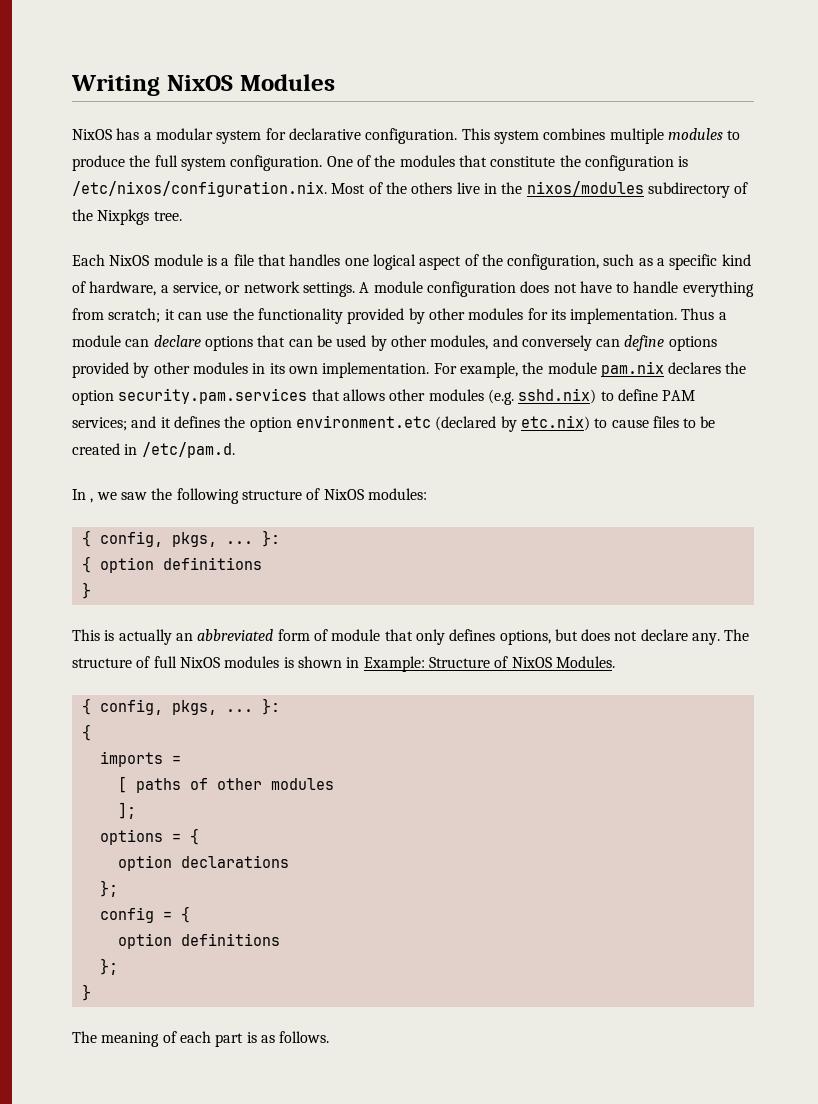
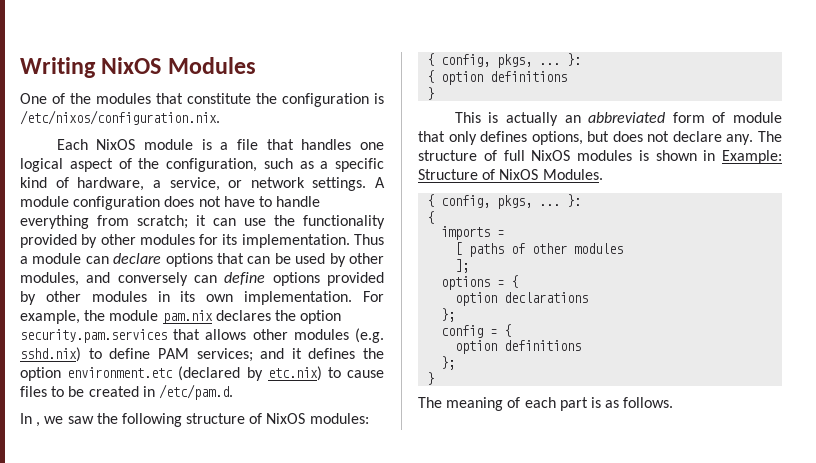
- NixOS has a modular system for declarative configuration. This system combines multiple modules to produce the full system configuration. One of the modules that constitute the configuration is /etc/nixos/configuration.nix. Most of the others live in the nixos/modules subdirectory of the Nixpkgs tree.
+ One of the modules that constitute the configuration is /etc/nixos/configuration.nix.

